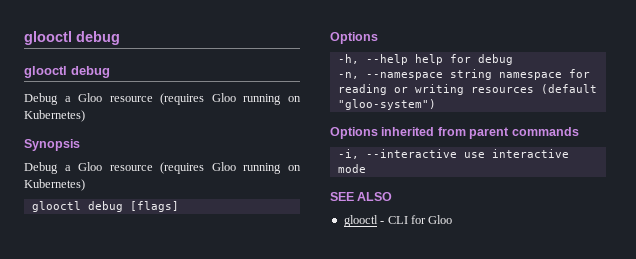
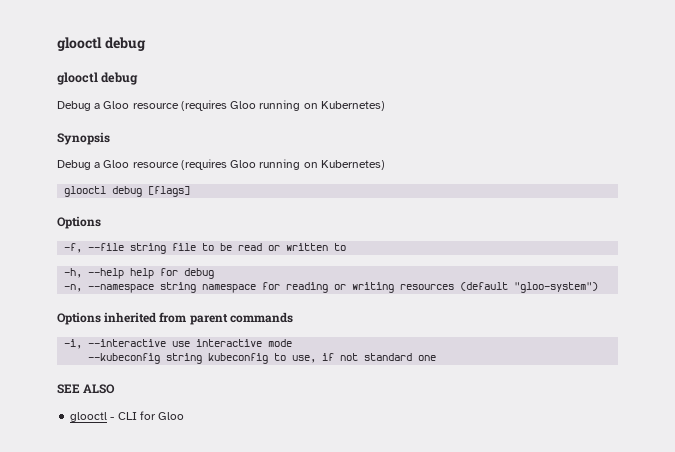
+ -f, --file string file to be read or written to
+ --kubeconfig string kubeconfig to use, if not standard one

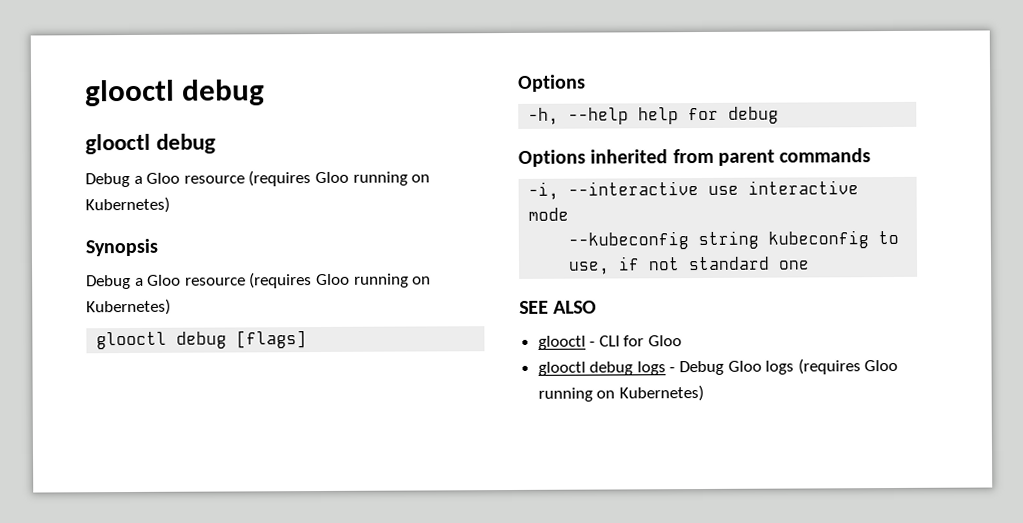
- -f, --file string file to be read or written to
- -n, --namespace string namespace for reading or writing resources (default "gloo-system")
+ glooctl debug logs - Debug Gloo logs (requires Gloo running on Kubernetes)

